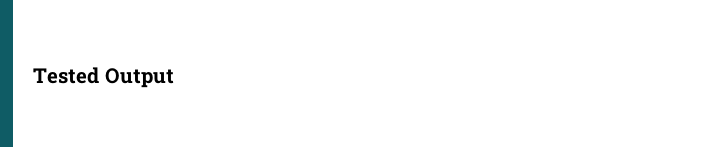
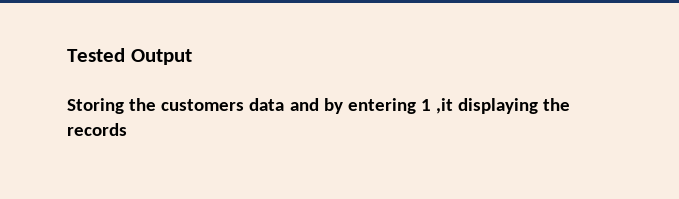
+ Storing the customers data and by entering 1 ,it displaying the records

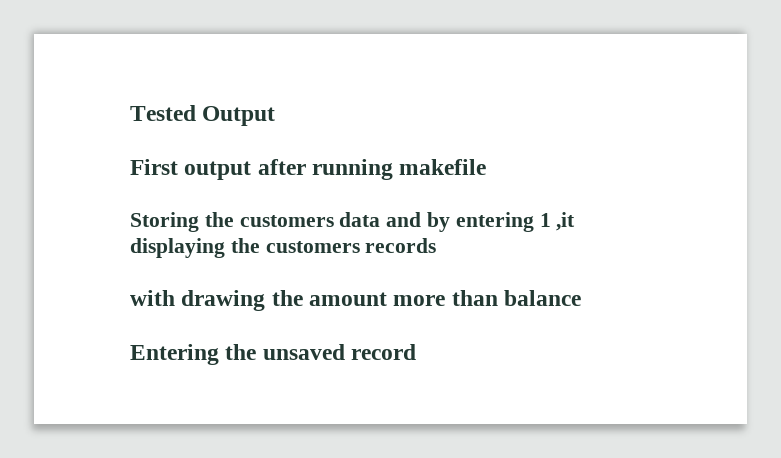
+ First output after running makefile
- Storing the customers data and by entering 1 ,it displaying the records
+ Storing the customers data and by entering 1 ,it displaying the customers records
+ with drawing the amount more than balance
+ Entering the unsaved record

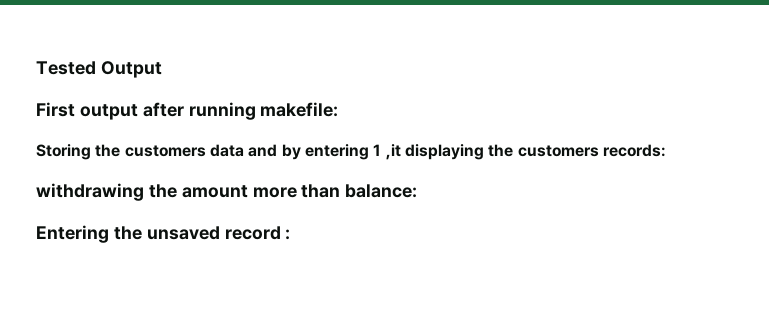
- First output after running makefile
+ First output after running makefile:
- Storing the customers data and by entering 1 ,it displaying the customers records
- with drawing the amount more than balance
+ Storing the customers data and by entering 1 ,it displaying the customers records:
+ withdrawing the amount more than balance:
- Entering the unsaved record
+ Entering the unsaved record :

